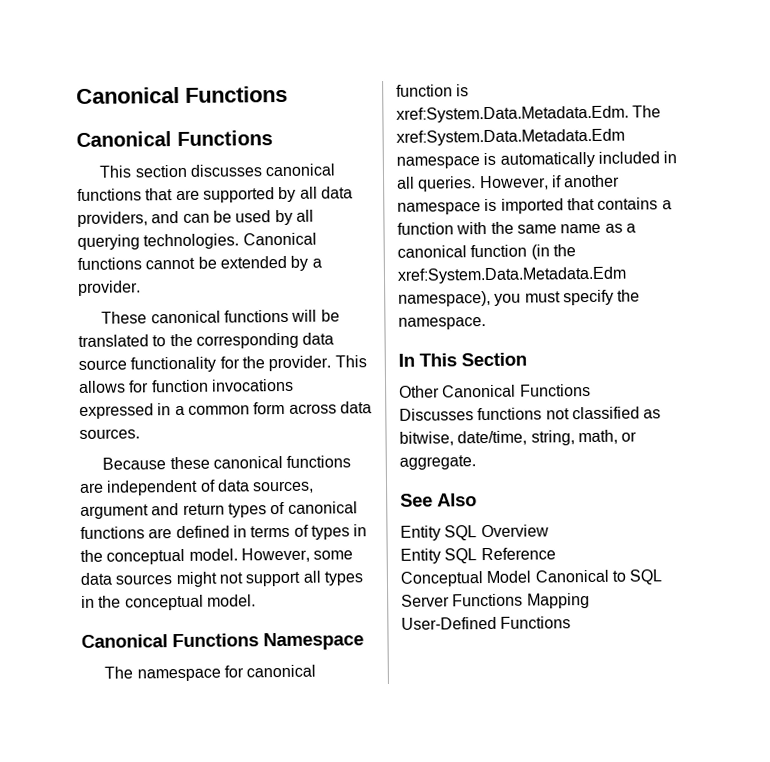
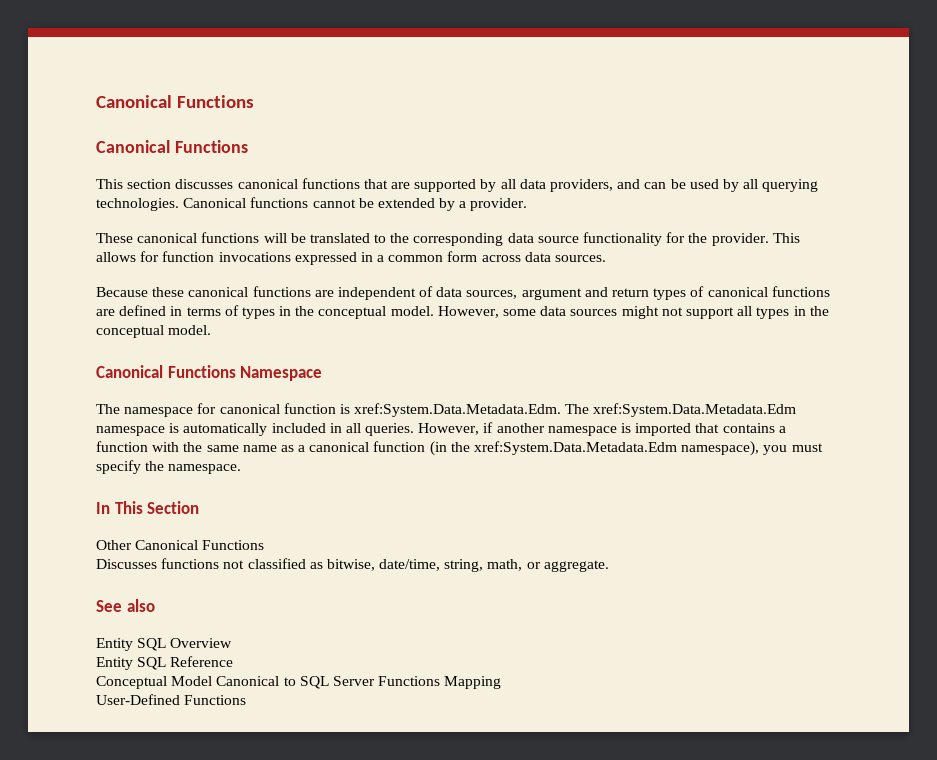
- See Also
+ See also

